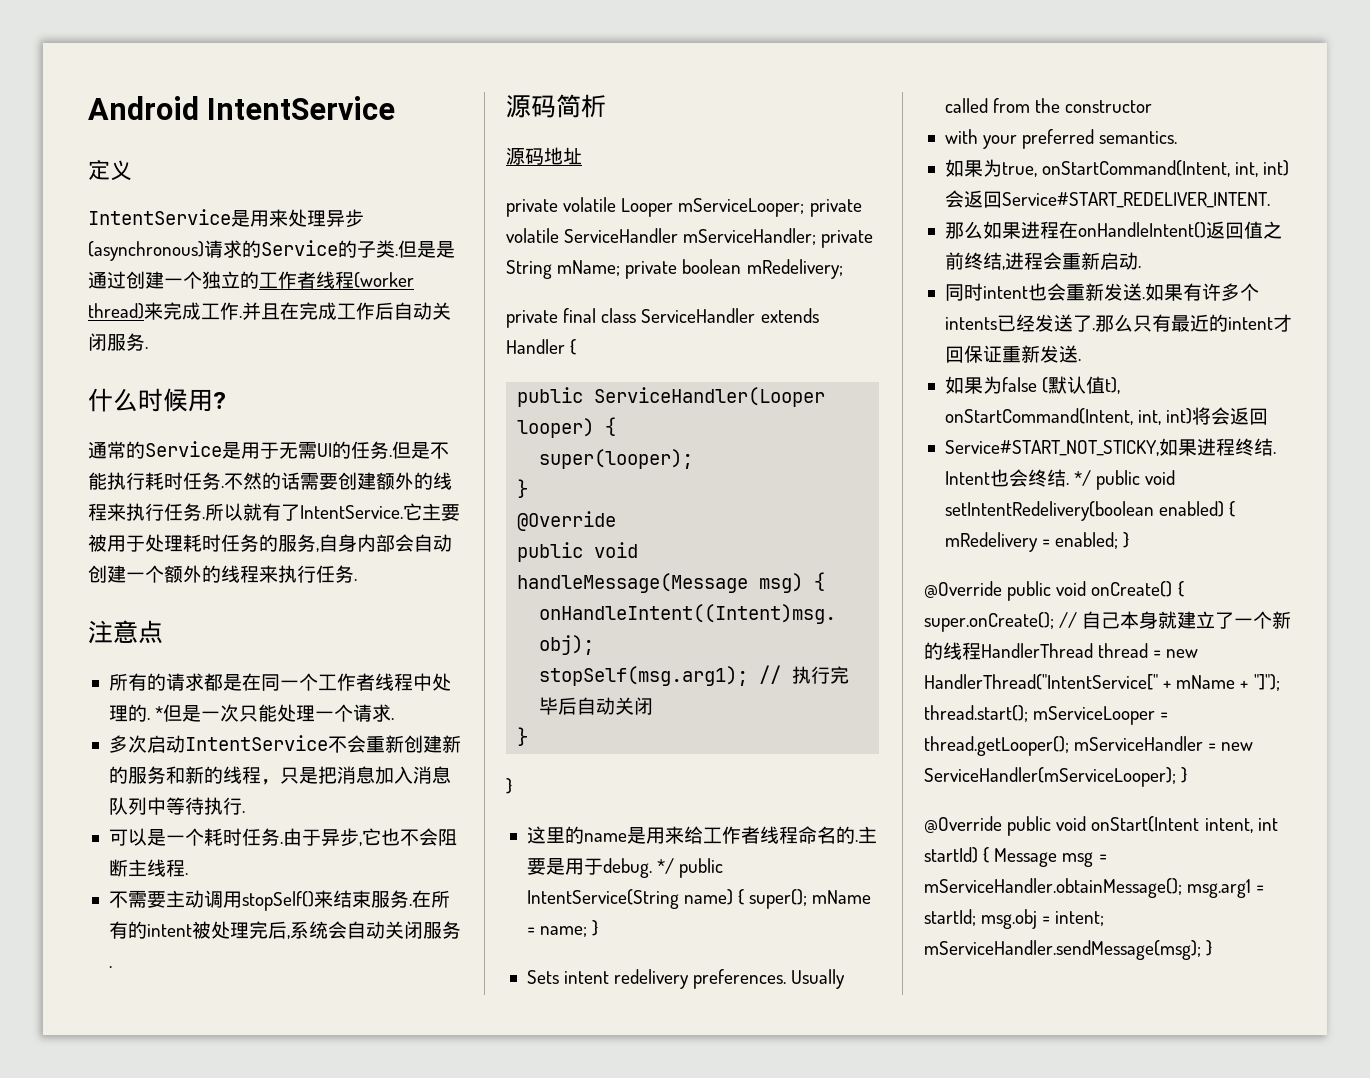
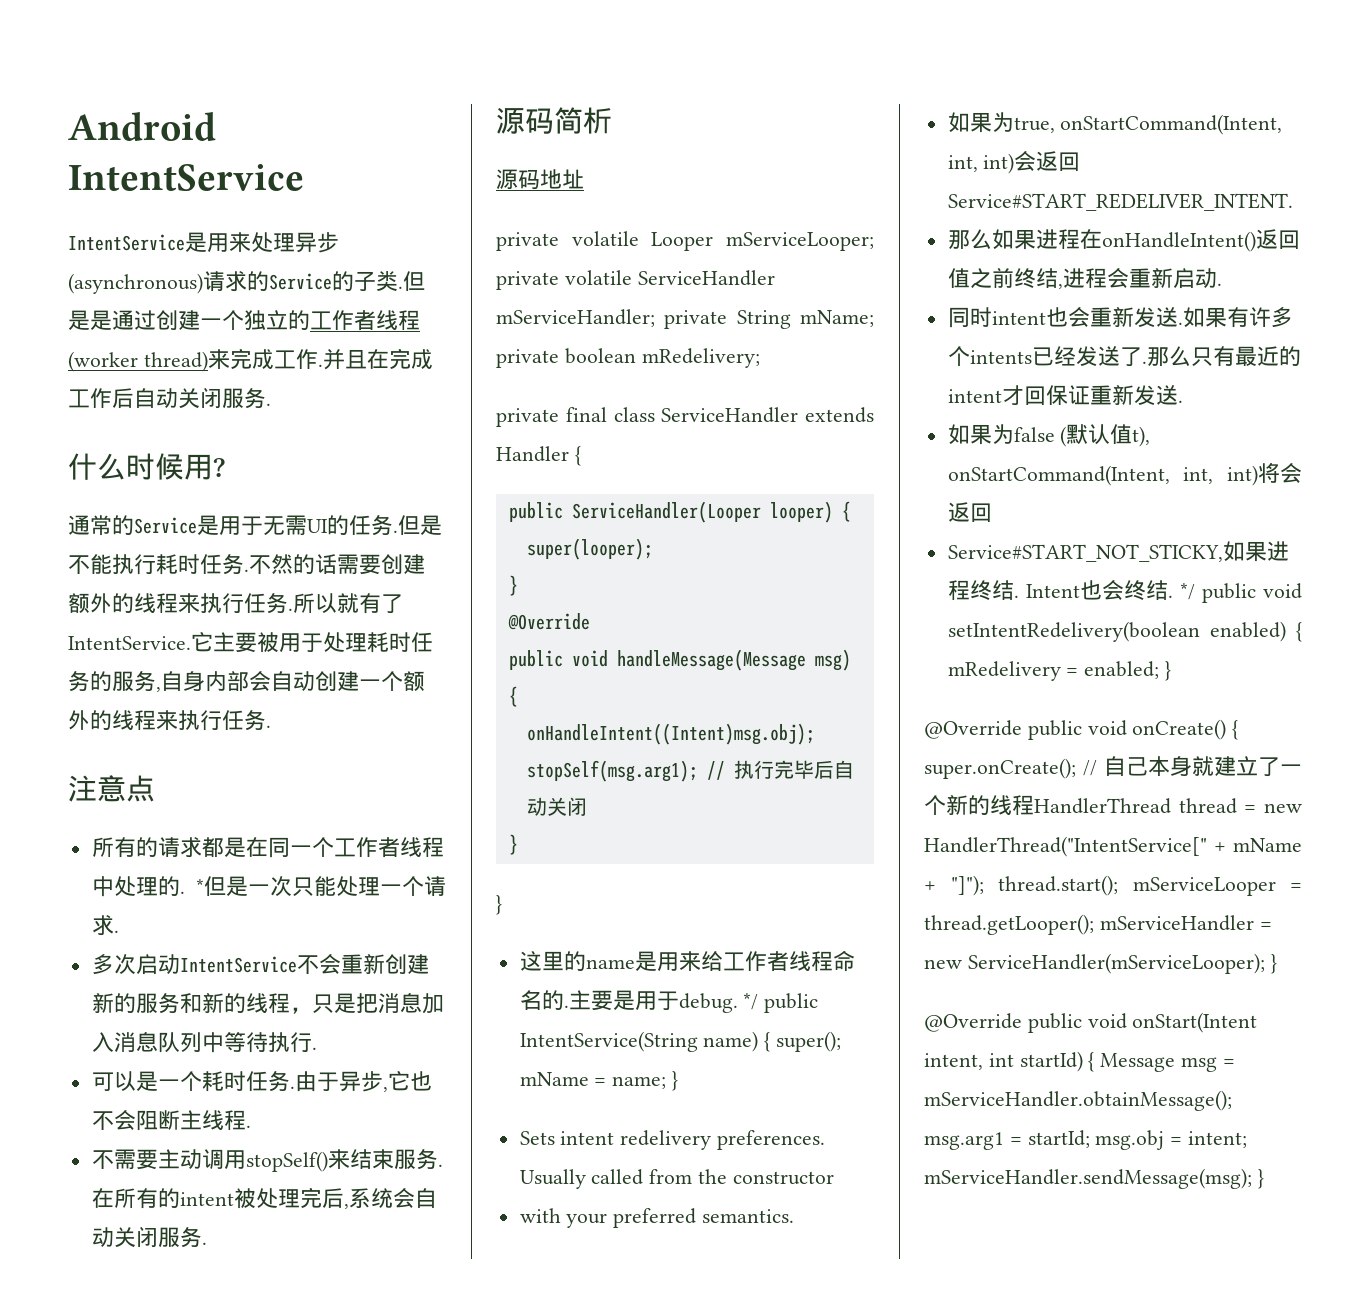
- 定义

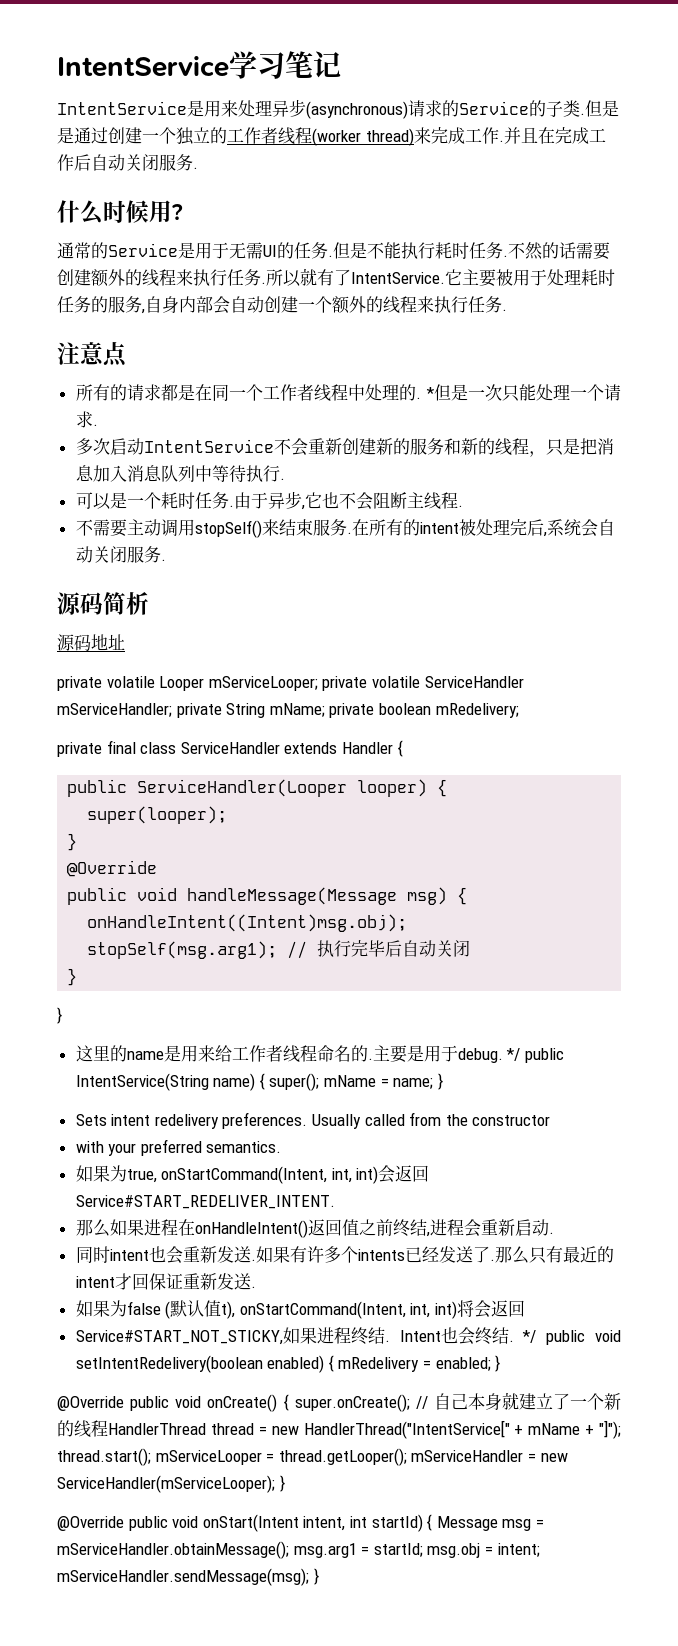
- Android IntentService
+ IntentService学习笔记

